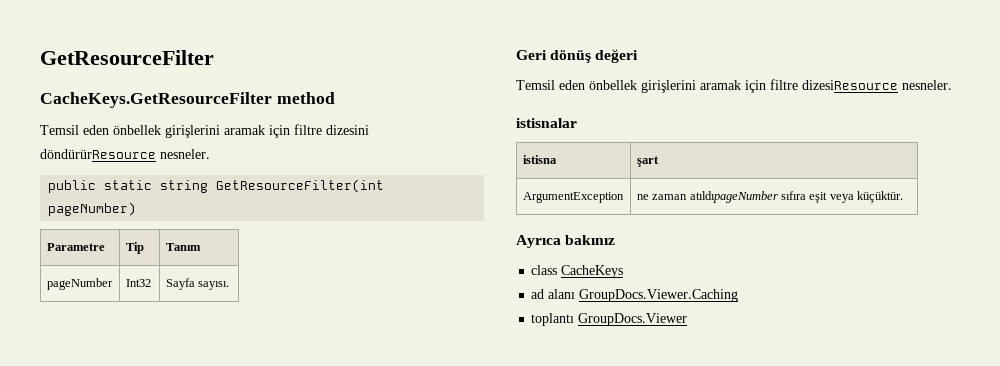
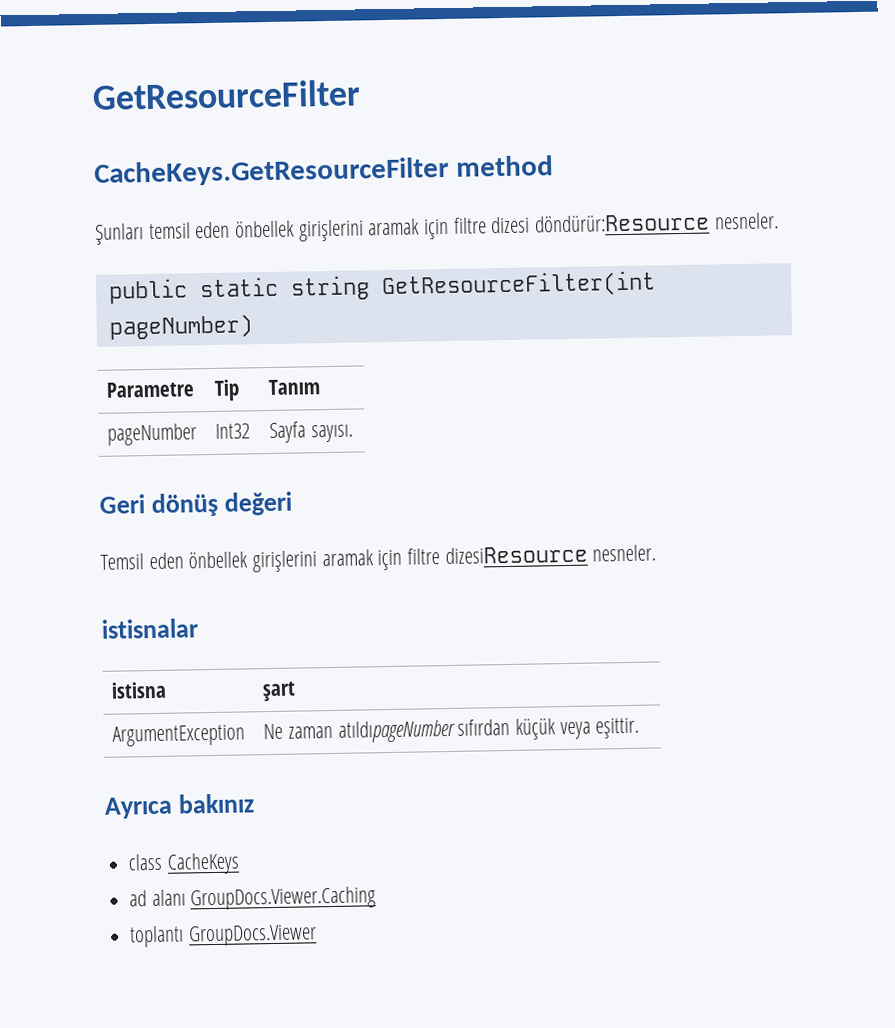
- Temsil eden önbellek girişlerini aramak için filtre dizesini döndürürResource nesneler.
+ Şunları temsil eden önbellek girişlerini aramak için filtre dizesi döndürür:Resource nesneler.
- ArgumentException | ne zaman atıldıpageNumber sıfıra eşit veya küçüktür.
+ ArgumentException | Ne zaman atıldıpageNumber sıfırdan küçük veya eşittir.

